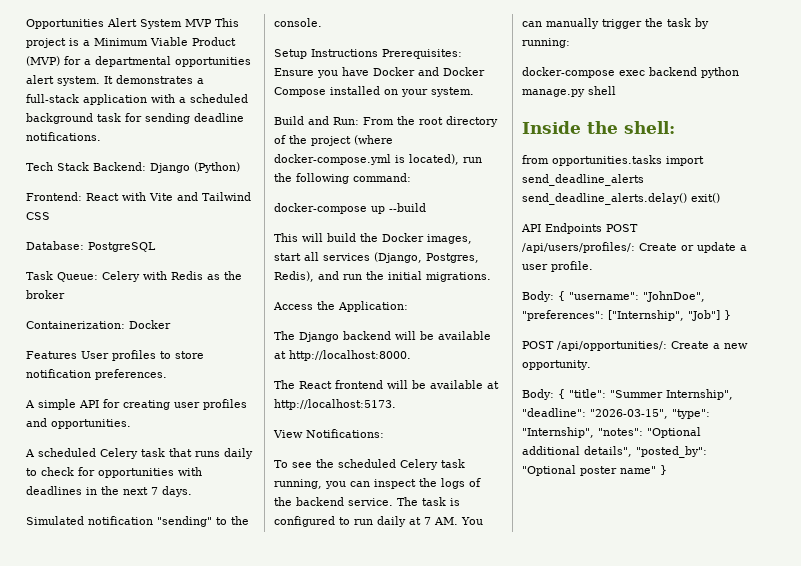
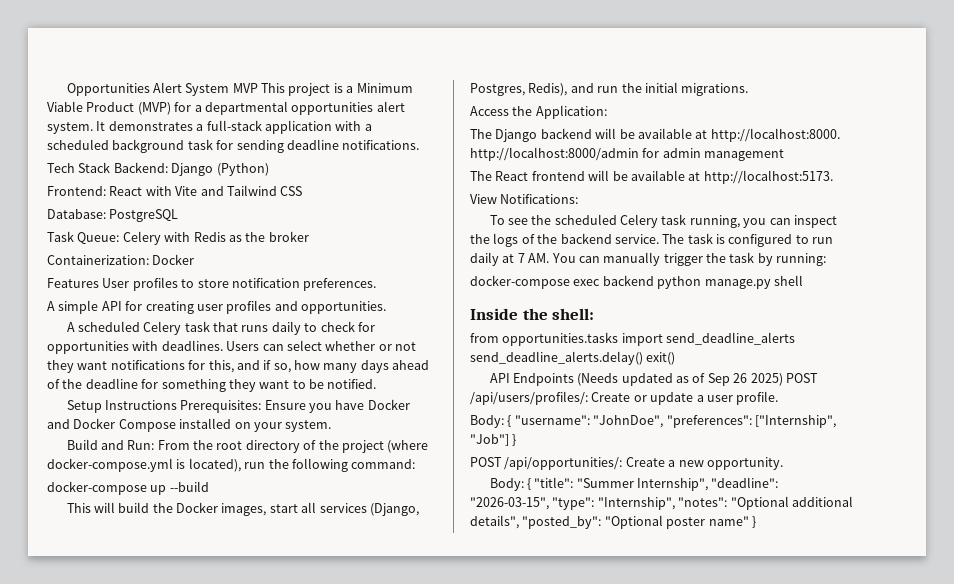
- A scheduled Celery task that runs daily to check for opportunities with deadlines in the next 7 days.
- Simulated notification "sending" to the console.
+ A scheduled Celery task that runs daily to check for opportunities with deadlines. Users can select whether or not they want notifications for this, and if so, how many days ahead of the deadline for something they want to be notified.
- The Django backend will be available at http://localhost:8000.
+ The Django backend will be available at http://localhost:8000. http://localhost:8000/admin for admin management
- API Endpoints POST /api/users/profiles/: Create or update a user profile.
+ API Endpoints (Needs updated as of Sep 26 2025) POST /api/users/profiles/: Create or update a user profile.

